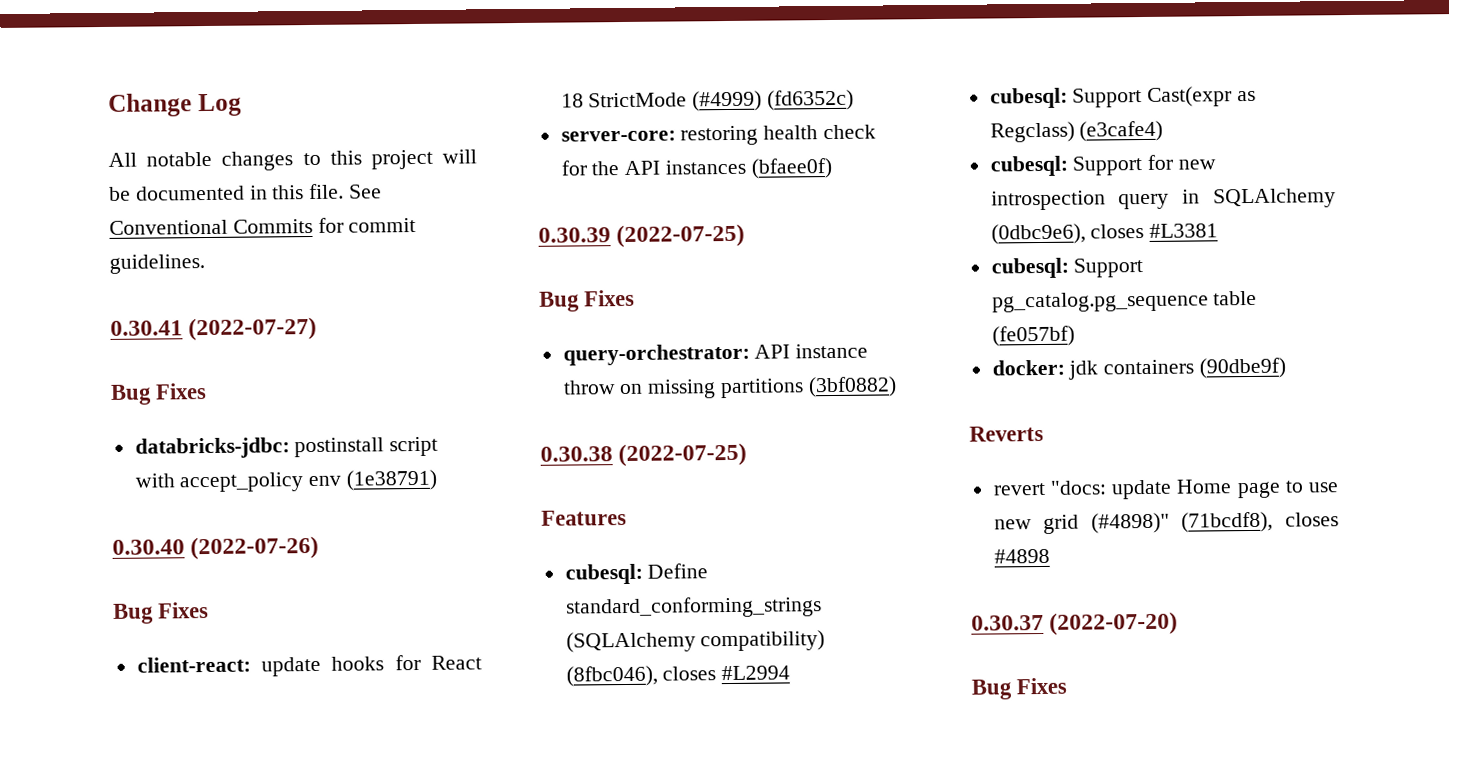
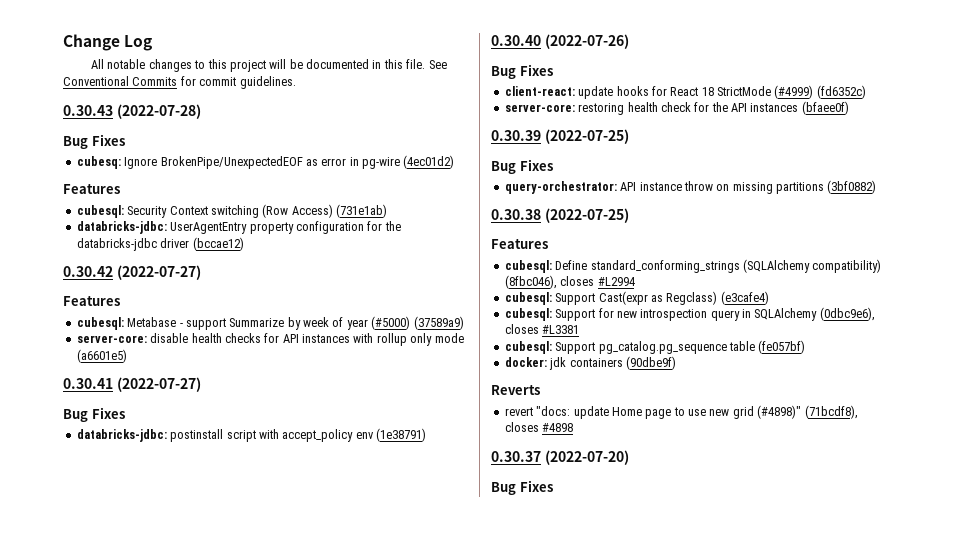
+ 0.30.43 (2022-07-28)
+ Bug Fixes
+ cubesq: Ignore BrokenPipe/UnexpectedEOF as error in pg-wire (4ec01d2)
+ Features
+ cubesql: Security Context switching (Row Access) (731e1ab)
+ databricks-jdbc: UserAgentEntry property configuration for the databricks-jdbc driver (bccae12)
+ 0.30.42 (2022-07-27)
+ Features
+ cubesql: Metabase - support Summarize by week of year (#5000) (37589a9)
+ server-core: disable health checks for API instances with rollup only mode (a6601e5)

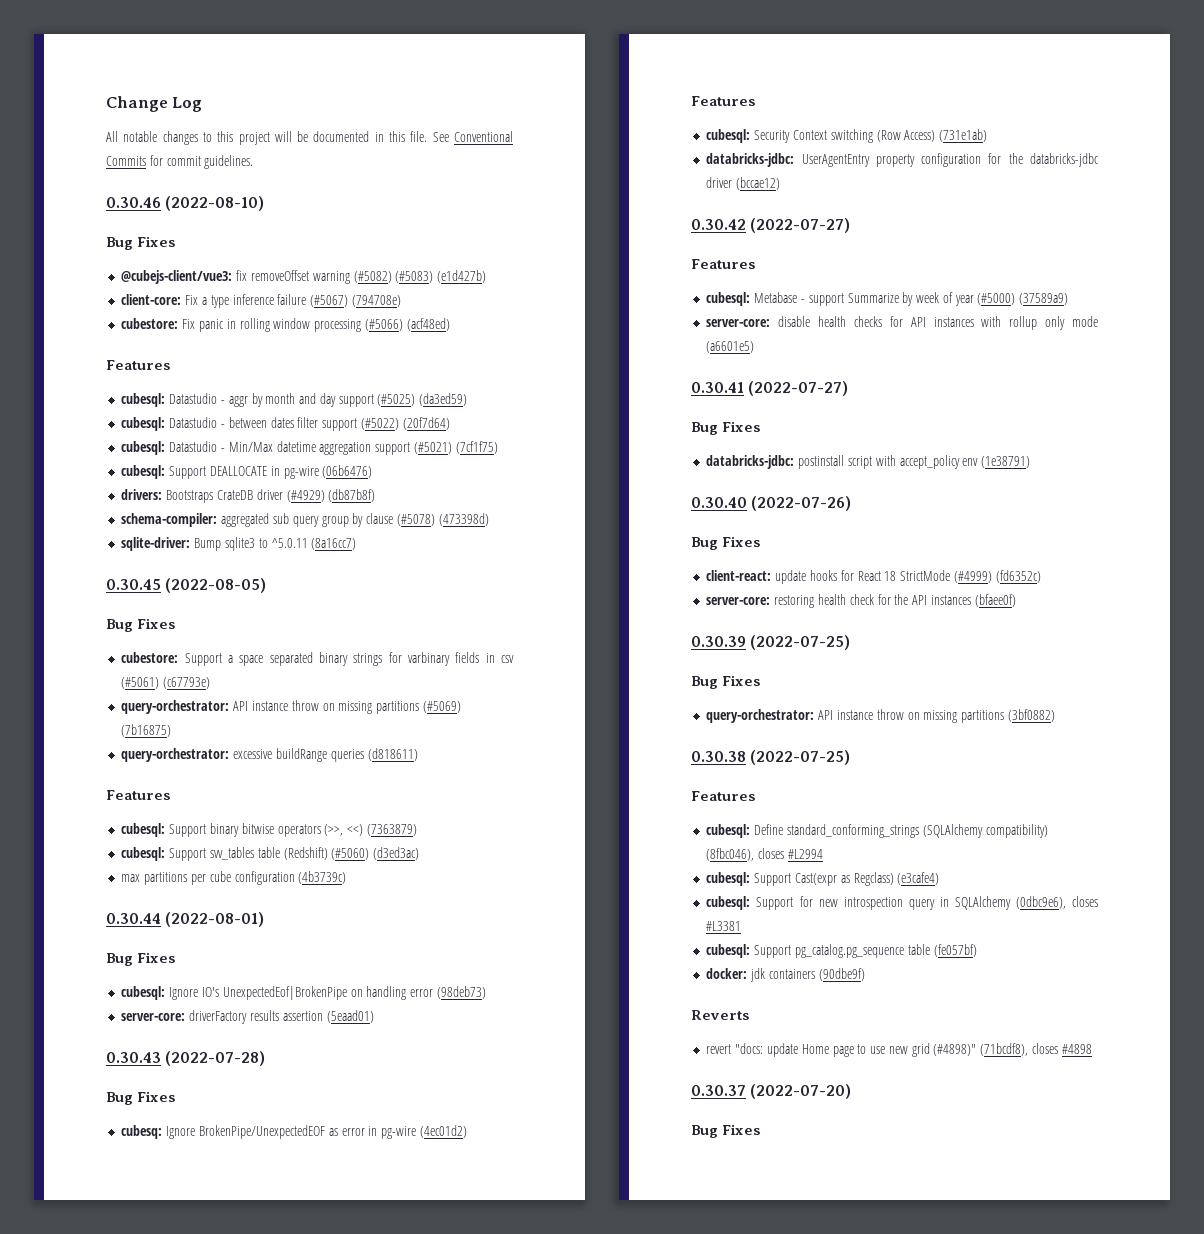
+ 0.30.46 (2022-08-10)
+ Bug Fixes
+ @cubejs-client/vue3: fix removeOffset warning (#5082) (#5083) (e1d427b)
+ client-core: Fix a type inference failure (#5067) (794708e)
+ cubestore: Fix panic in rolling window processing (#5066) (acf48ed)
+ Features
+ cubesql: Datastudio - aggr by month and day support (#5025) (da3ed59)
+ cubesql: Datastudio - between dates filter support (#5022) (20f7d64)
+ cubesql: Datastudio - Min/Max datetime aggregation support (#5021) (7cf1f75)
+ cubesql: Support DEALLOCATE in pg-wire (06b6476)
+ drivers: Bootstraps CrateDB driver (#4929) (db87b8f)
+ schema-compiler: aggregated sub query group by clause (#5078) (473398d)
+ sqlite-driver: Bump sqlite3 to ^5.0.11 (8a16cc7)
+ 0.30.45 (2022-08-05)
+ Bug Fixes
+ cubestore: Support a space separated binary strings for varbinary fields in csv (#5061) (c67793e)
+ query-orchestrator: API instance throw on missing partitions (#5069) (7b16875)
+ query-orchestrator: excessive buildRange queries (d818611)
+ Features
+ cubesql: Support binary bitwise operators (>>, <<) (7363879)
+ cubesql: Support svv_tables table (Redshift) (#5060) (d3ed3ac)
+ max partitions per cube configuration (4b3739c)
+ 0.30.44 (2022-08-01)
+ Bug Fixes
+ cubesql: Ignore IO's UnexpectedEof|BrokenPipe on handling error (98deb73)
+ server-core: driverFactory results assertion (5eaad01)

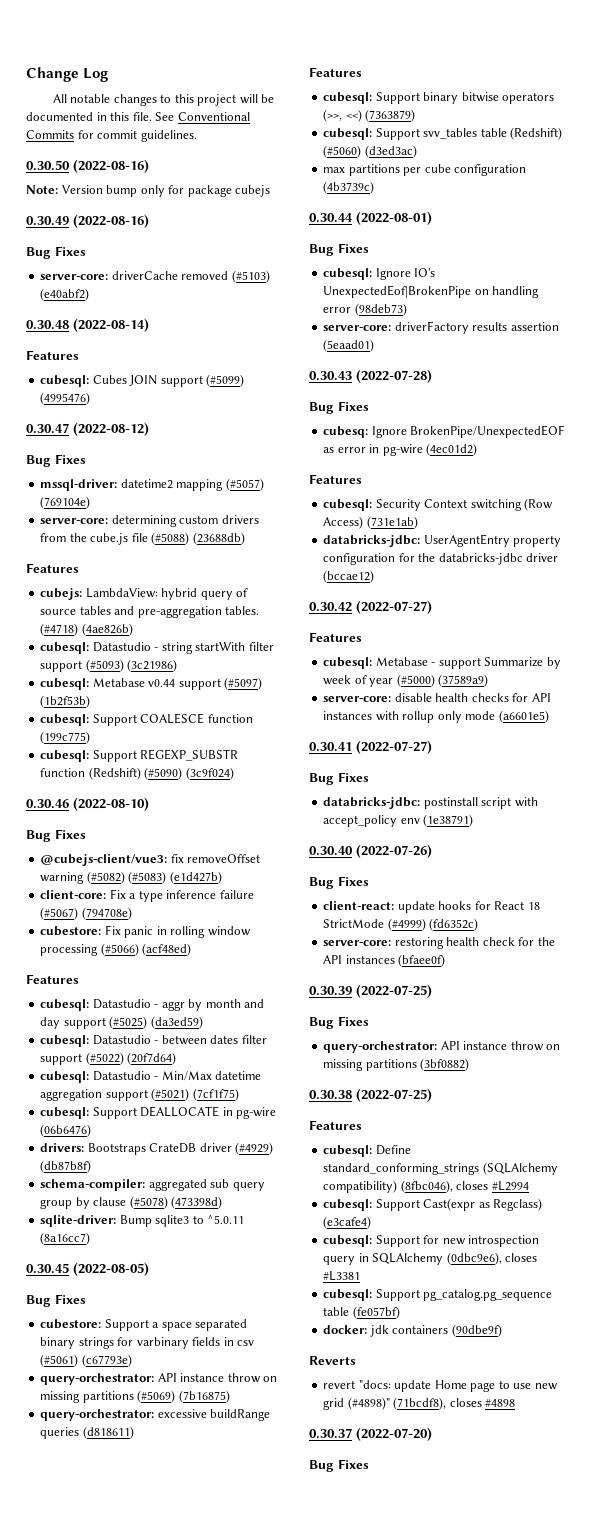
+ 0.30.50 (2022-08-16)
+ Note: Version bump only for package cubejs
+ 0.30.49 (2022-08-16)
+ Bug Fixes
+ server-core: driverCache removed (#5103) (e40abf2)
+ 0.30.48 (2022-08-14)
+ Features
+ cubesql: Cubes JOIN support (#5099) (4995476)
+ 0.30.47 (2022-08-12)
+ Bug Fixes
+ mssql-driver: datetime2 mapping (#5057) (769104e)
+ server-core: determining custom drivers from the cube.js file (#5088) (23688db)
+ Features
+ cubejs: LambdaView: hybrid query of source tables and pre-aggregation tables. (#4718) (4ae826b)
+ cubesql: Datastudio - string startWith filter support (#5093) (3c21986)
+ cubesql: Metabase v0.44 support (#5097) (1b2f53b)
+ cubesql: Support COALESCE function (199c775)
+ cubesql: Support REGEXP_SUBSTR function (Redshift) (#5090) (3c9f024)

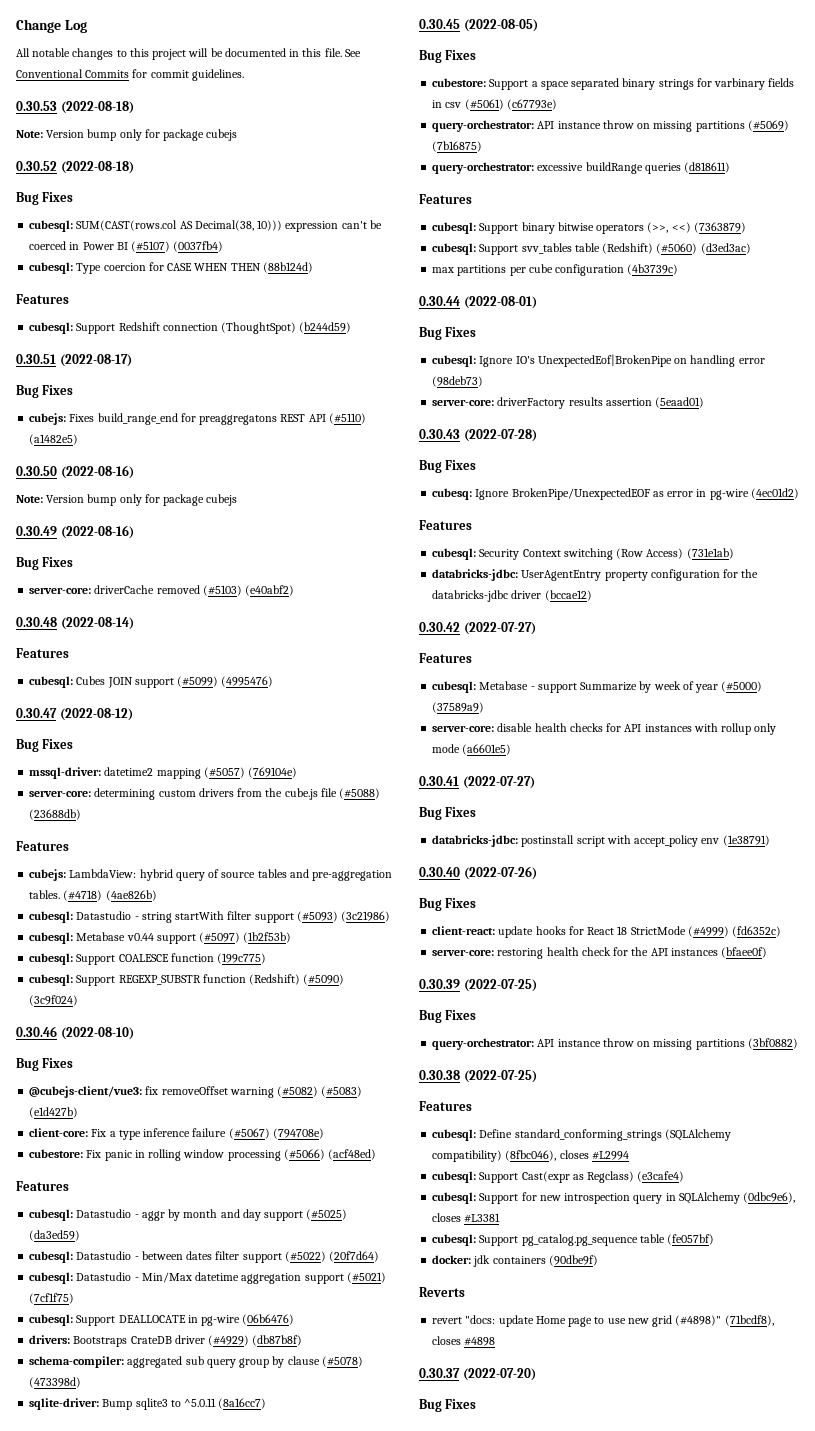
+ 0.30.53 (2022-08-18)
+ Note: Version bump only for package cubejs
+ 0.30.52 (2022-08-18)
+ Bug Fixes
+ cubesql: SUM(CAST(rows.col AS Decimal(38, 10))) expression can't be coerced in Power BI (#5107) (0037fb4)
+ cubesql: Type coercion for CASE WHEN THEN (88b124d)
+ Features
+ cubesql: Support Redshift connection (ThoughtSpot) (b244d59)
+ 0.30.51 (2022-08-17)
+ Bug Fixes
+ cubejs: Fixes build_range_end for preaggregatons REST API (#5110) (a1482e5)

